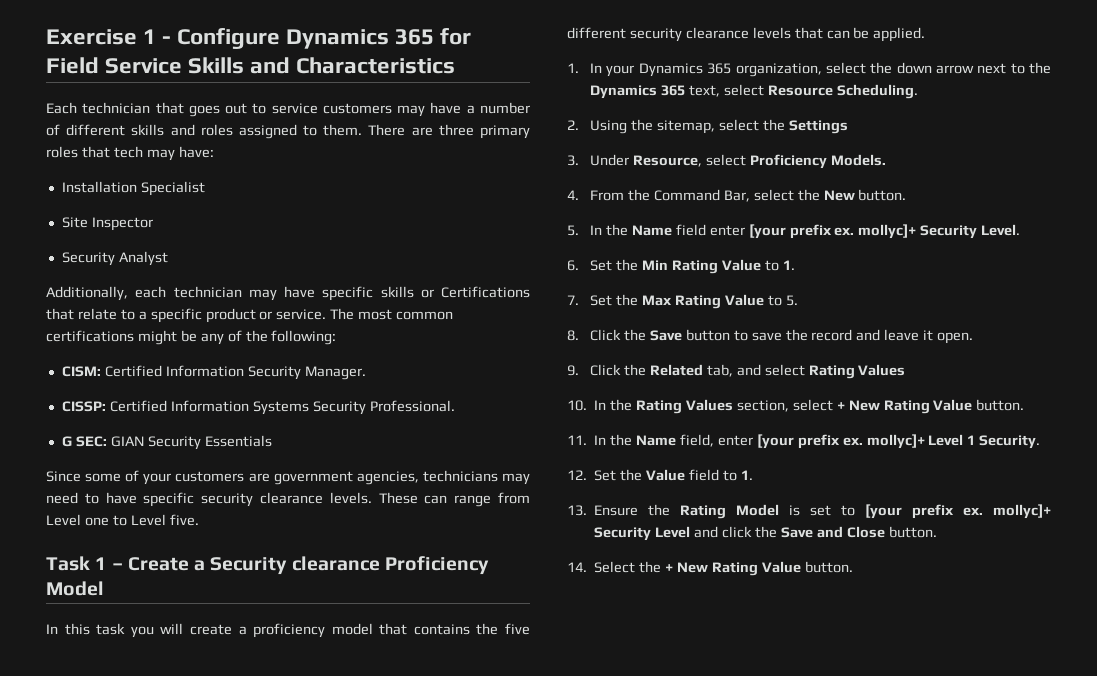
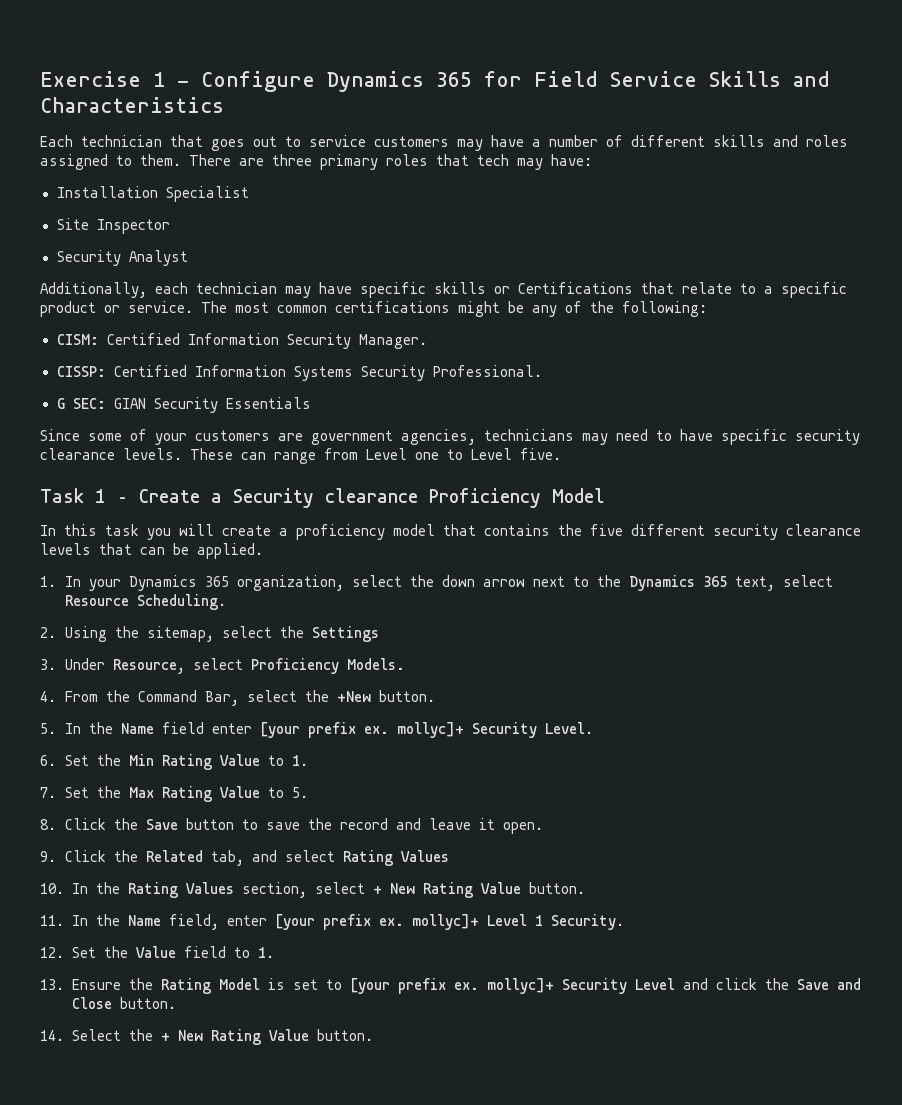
- 4. From the Command Bar, select the New button.
+ 4. From the Command Bar, select the +New button.

